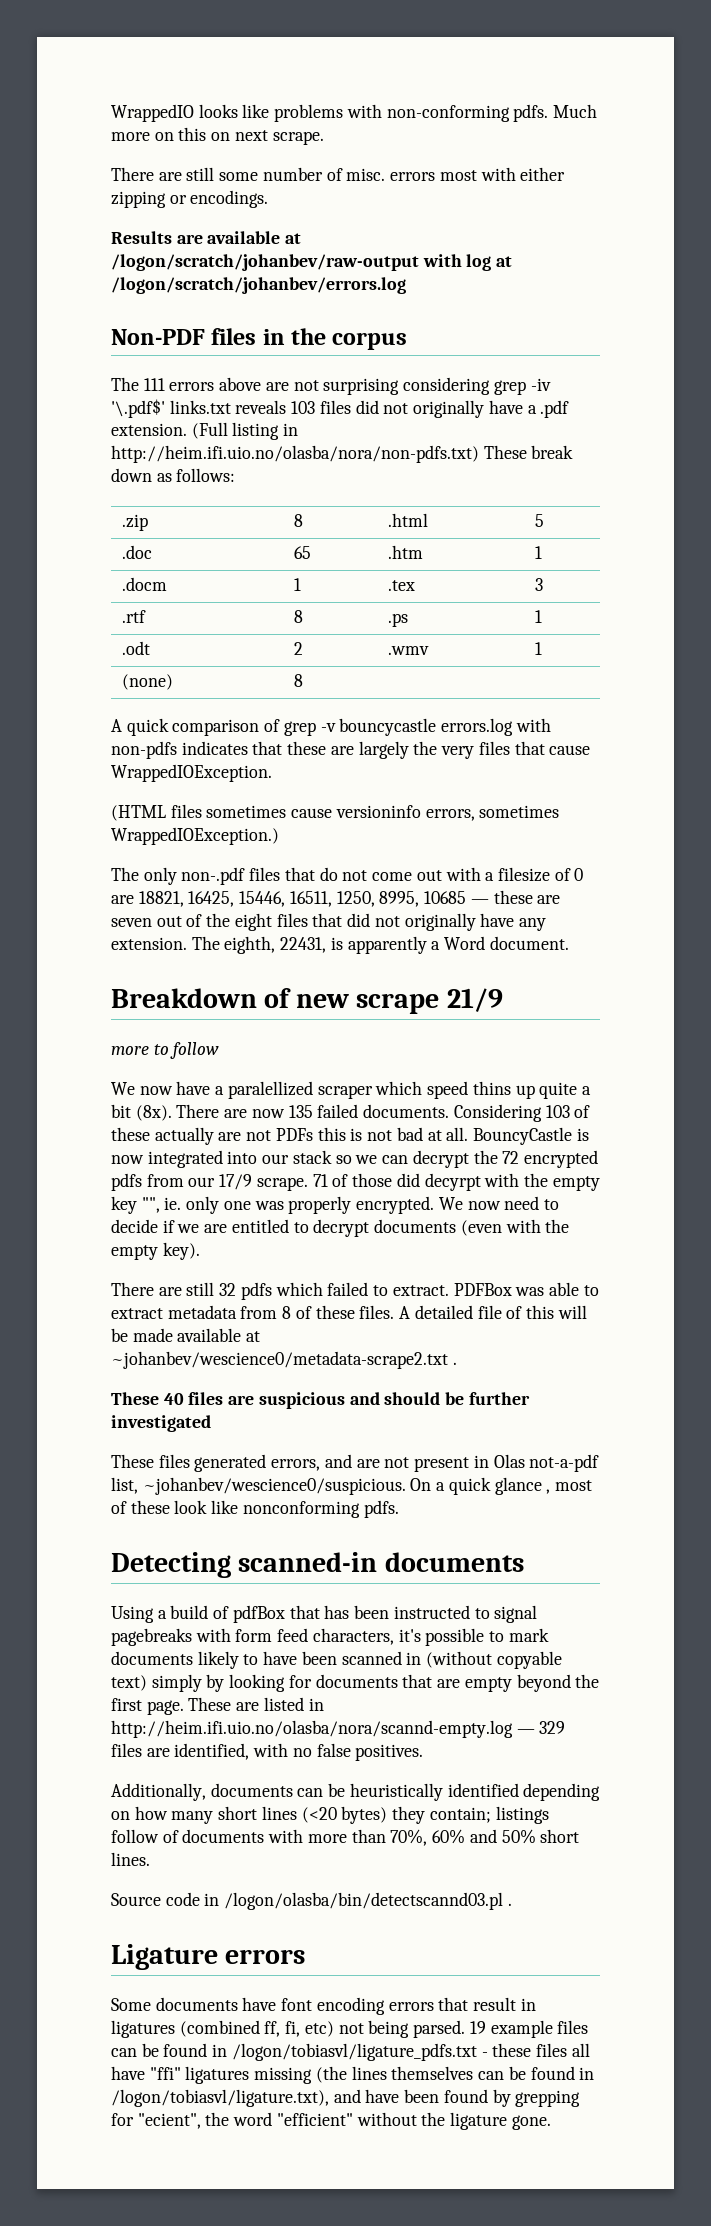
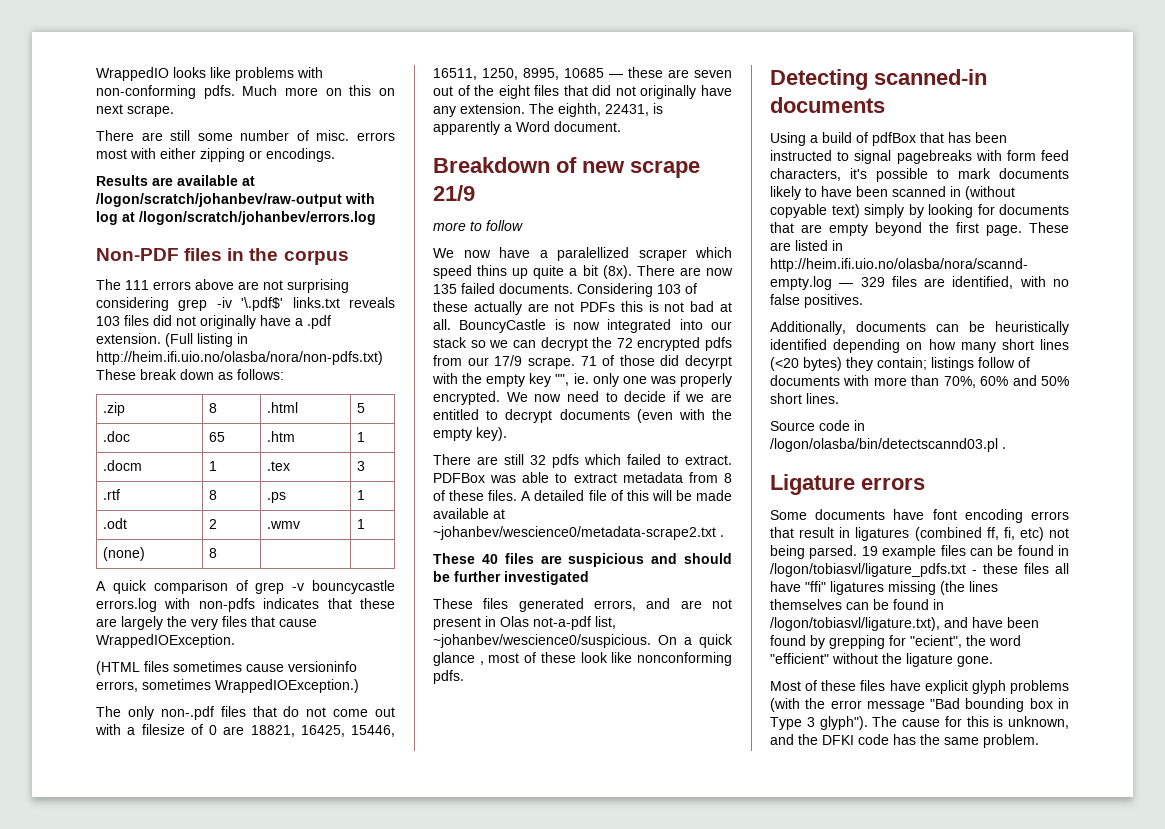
+ Most of these files have explicit glyph problems (with the error message "Bad bounding box in Type 3 glyph"). The cause for this is unknown, and the DFKI code has the same problem.

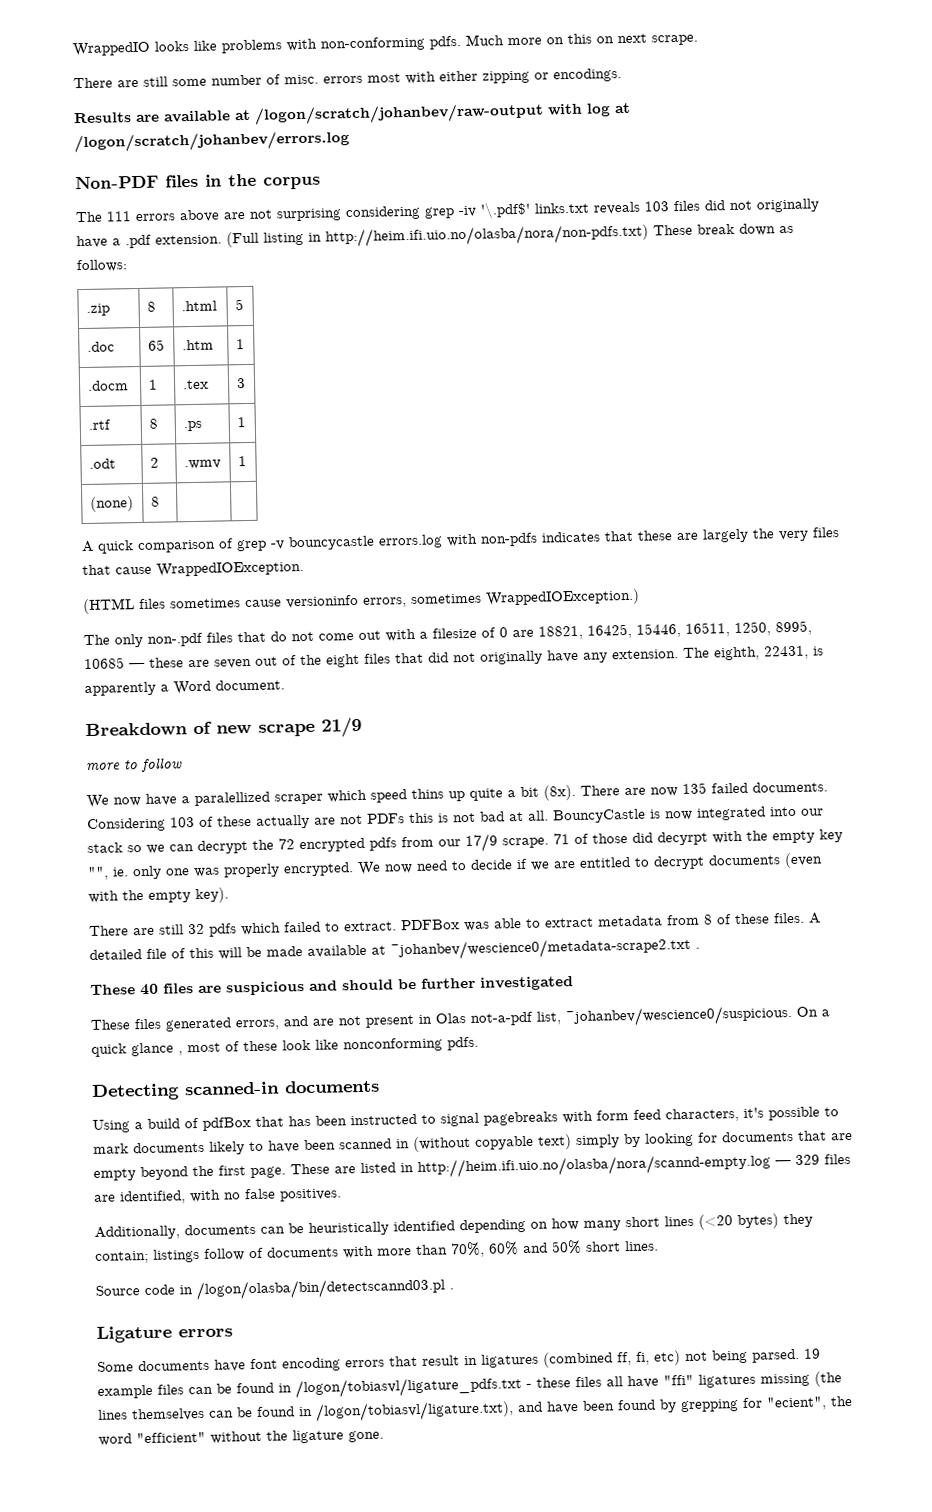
- Most of these files have explicit glyph problems (with the error message "Bad bounding box in Type 3 glyph"). The cause for this is unknown, and the DFKI code has the same problem.

